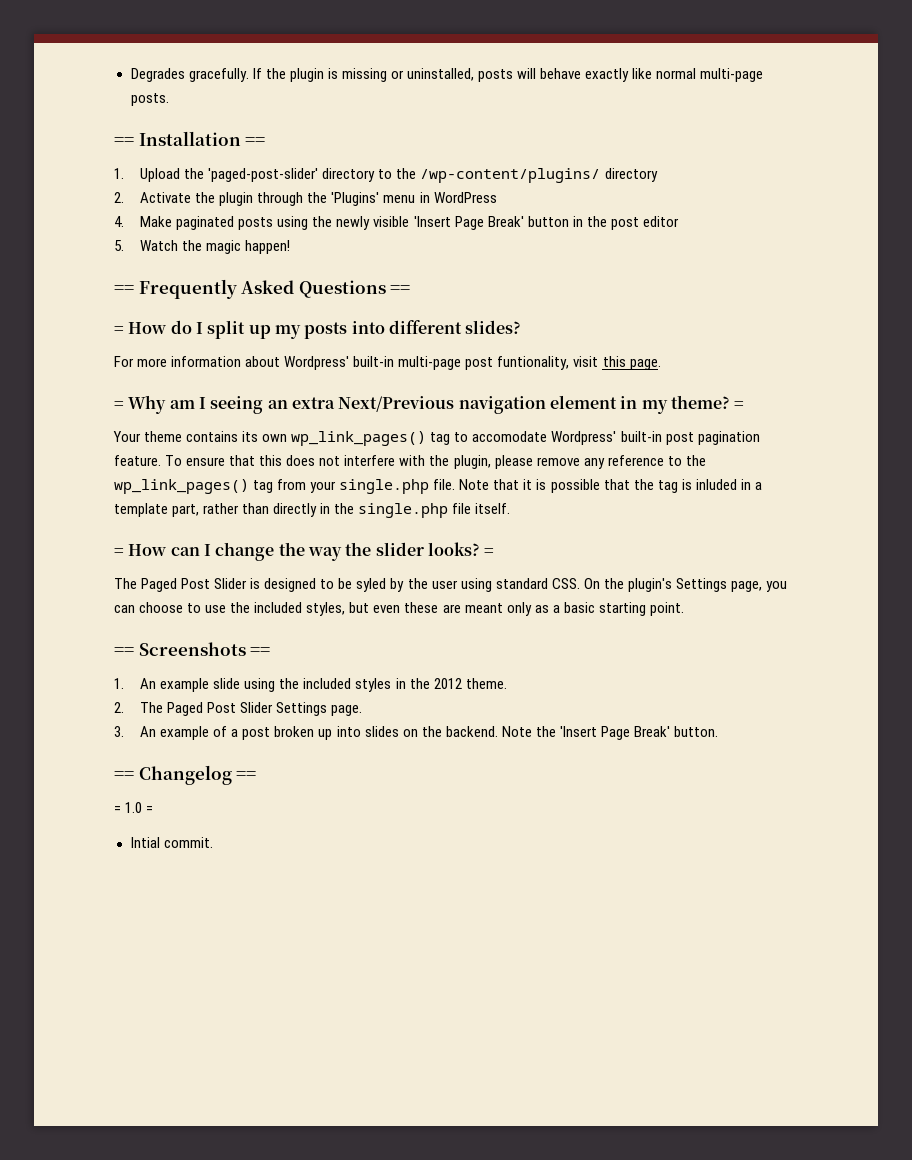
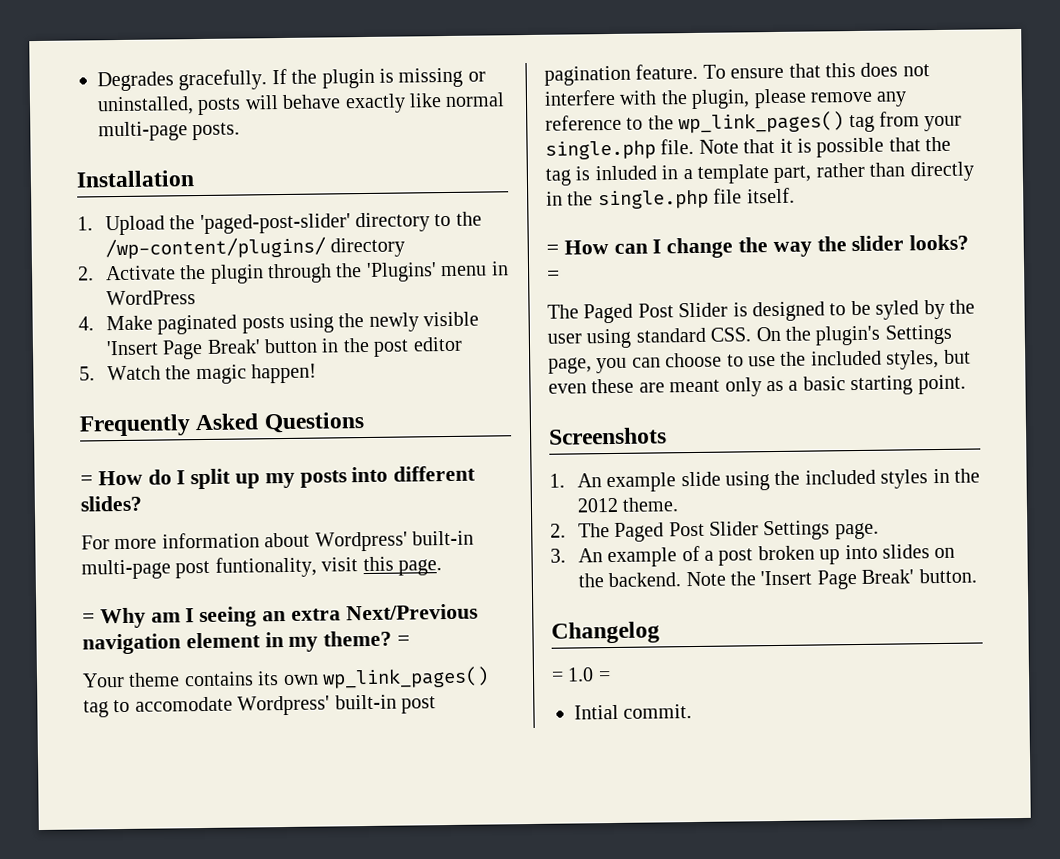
- == Installation ==
+ Installation
- == Frequently Asked Questions ==
+ Frequently Asked Questions
- == Screenshots ==
+ Screenshots
- == Changelog ==
+ Changelog

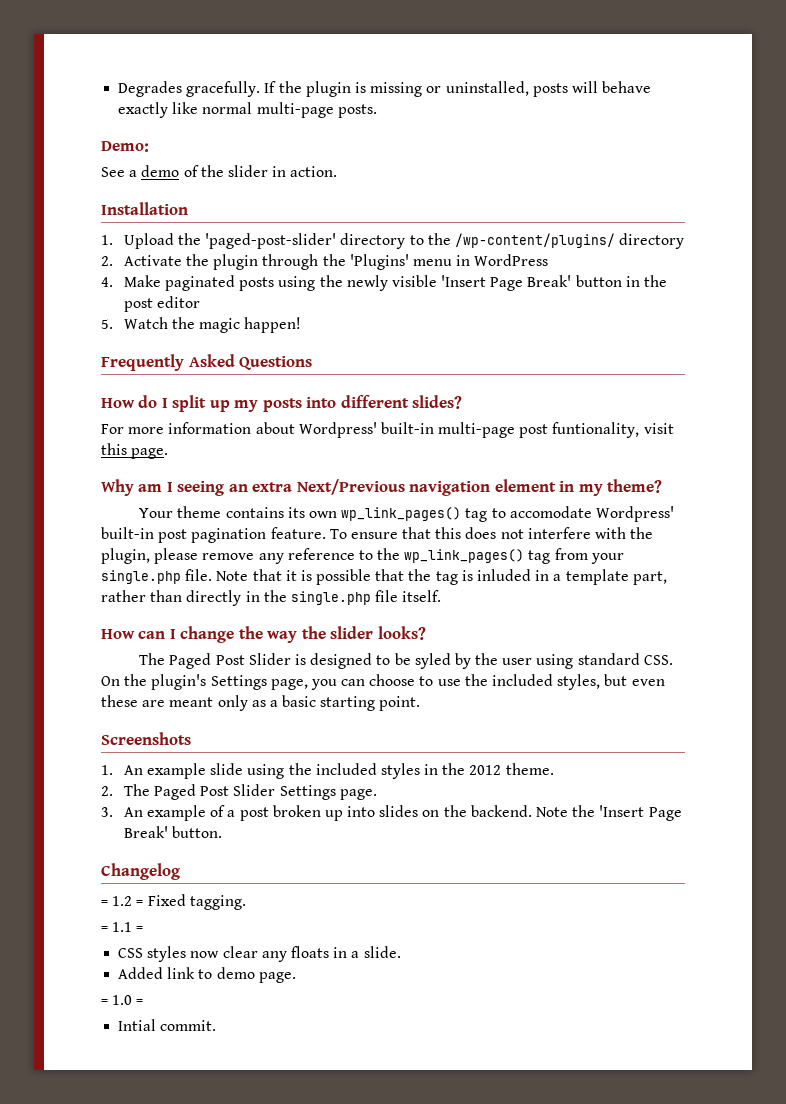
+ Demo:
+ See a demo of the slider in action.
- = How do I split up my posts into different slides?
+ How do I split up my posts into different slides?
- = Why am I seeing an extra Next/Previous navigation element in my theme? =
+ Why am I seeing an extra Next/Previous navigation element in my theme?
- = How can I change the way the slider looks? =
+ How can I change the way the slider looks?
+ = 1.2 = Fixed tagging.
+ = 1.1 =
+ CSS styles now clear any floats in a slide.
+ Added link to demo page.

